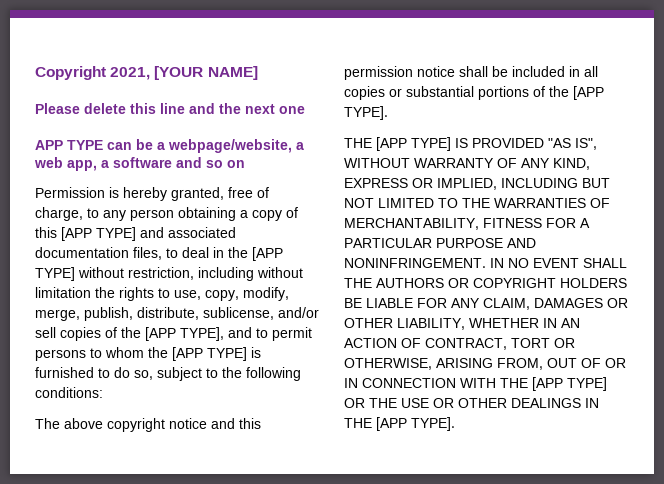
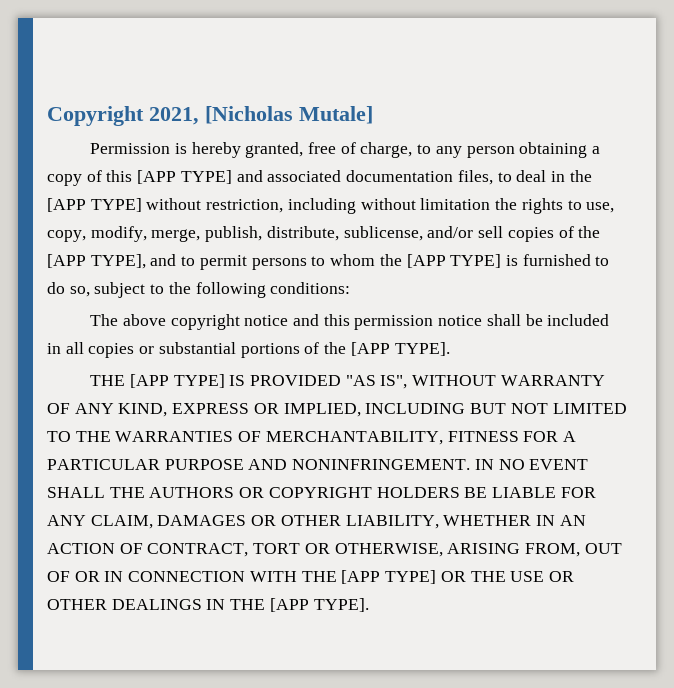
- Copyright 2021, [YOUR NAME]
- Please delete this line and the next one
- APP TYPE can be a webpage/website, a web app, a software and so on
+ Copyright 2021, [Nicholas Mutale]

